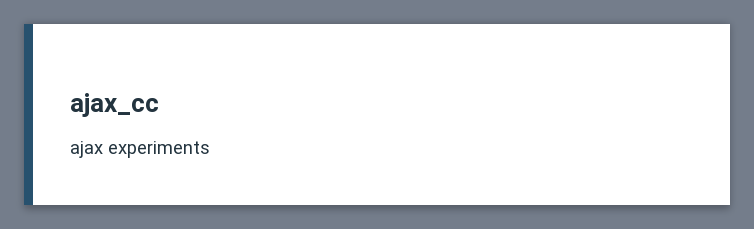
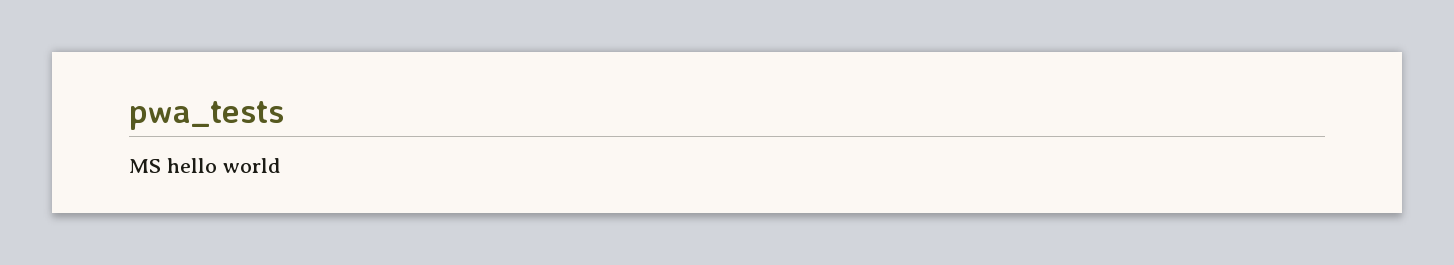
- ajax_cc
- ajax experiments
+ pwa_tests
+ MS hello world

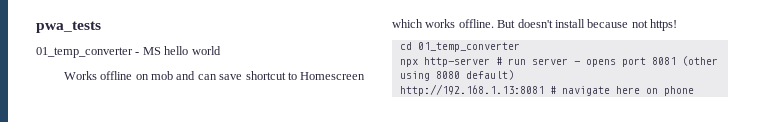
- MS hello world
+ 01_temp_converter - MS hello world
+ Works offline on mob and can save shortcut to Homescreen which works offline. But doesn't install because not https!
+ cd 01_temp_converter
+ npx http-server # run server - opens port 8081 (other using 8080 default)
+ http://192.168.1.13:8081 # navigate here on phone

